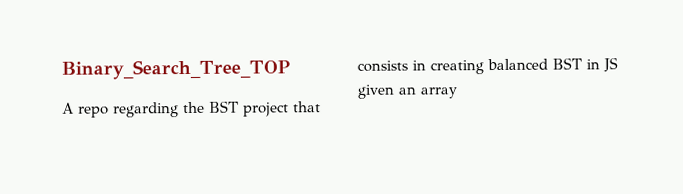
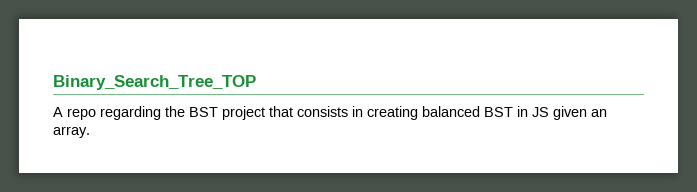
- A repo regarding the BST project that consists in creating balanced BST in JS given an array
+ A repo regarding the BST project that consists in creating balanced BST in JS given an array.

